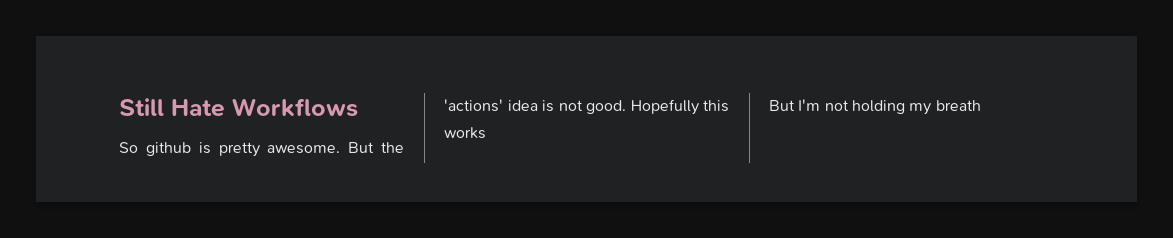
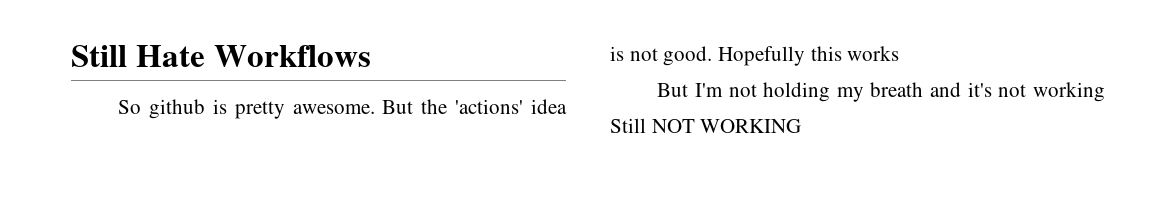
- But I'm not holding my breath
+ But I'm not holding my breath and it's not working Still NOT WORKING

